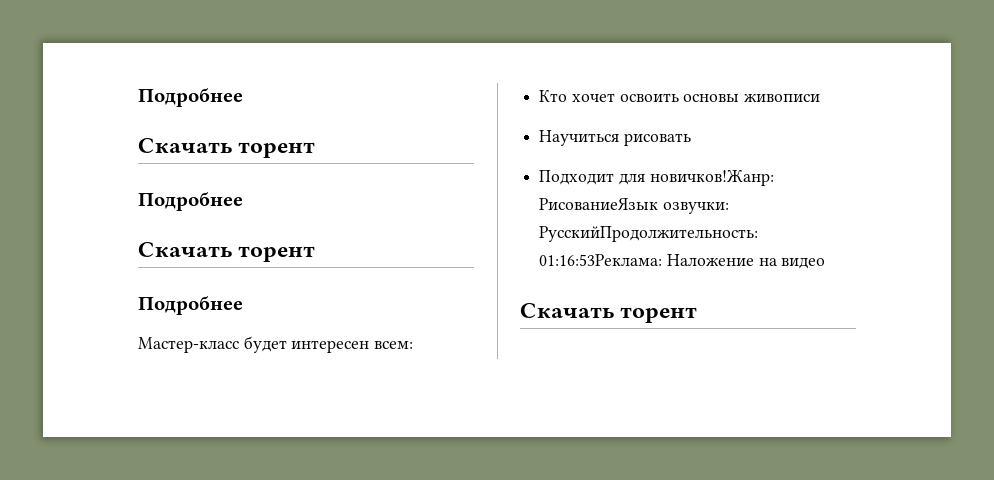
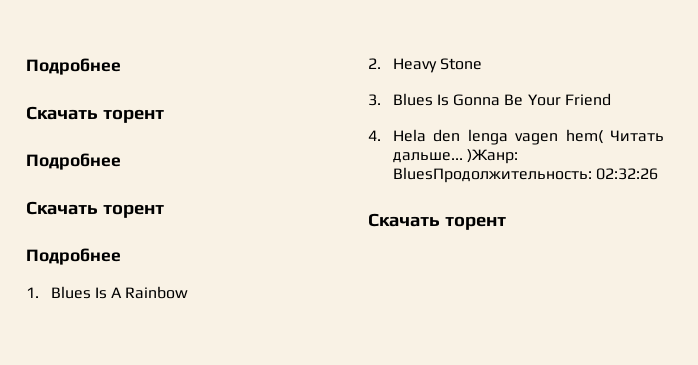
- Мастер-класс будет интересен всем:
- Кто хочет освоить основы живописи
- Научиться рисовать
- Подходит для новичков!Жанр: РисованиеЯзык озвучки: РусскийПродолжительность: 01:16:53Реклама: Наложение на видео
+ 1. Blues Is A Rainbow
+ 2. Heavy Stone
+ 3. Blues Is Gonna Be Your Friend
+ 4. Hela den lеnga vagen hem( Читать дальше... )Жанр: BluesПродолжительность: 02:32:26

